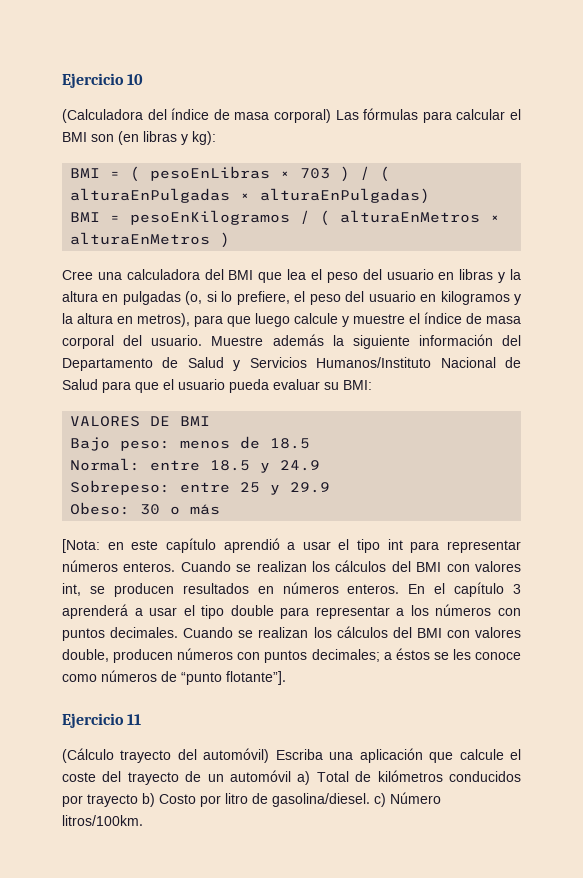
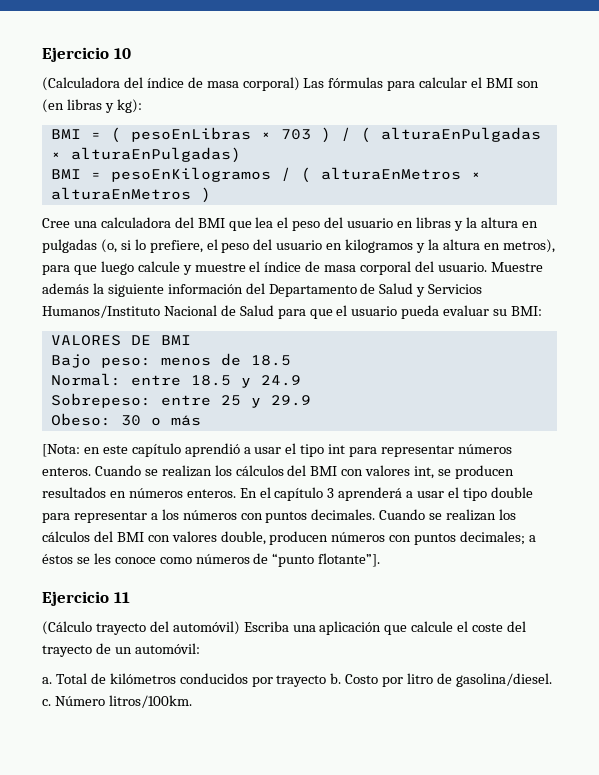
- (Cálculo trayecto del automóvil) Escriba una aplicación que calcule el coste del trayecto de un automóvil a) Total de kilómetros conducidos por trayecto b) Costo por litro de gasolina/diesel. c) Número litros/100km.
+ (Cálculo trayecto del automóvil) Escriba una aplicación que calcule el coste del trayecto de un automóvil:
+ a. Total de kilómetros conducidos por trayecto b. Costo por litro de gasolina/diesel. c. Número litros/100km.

